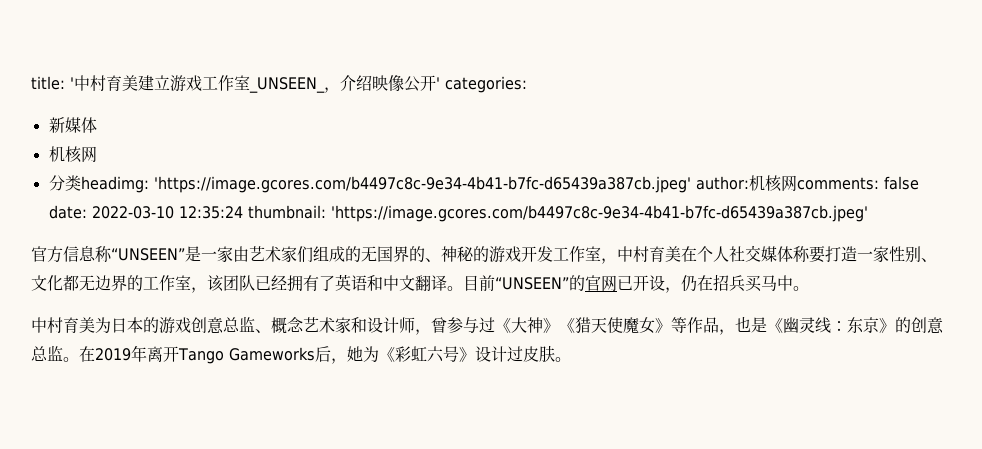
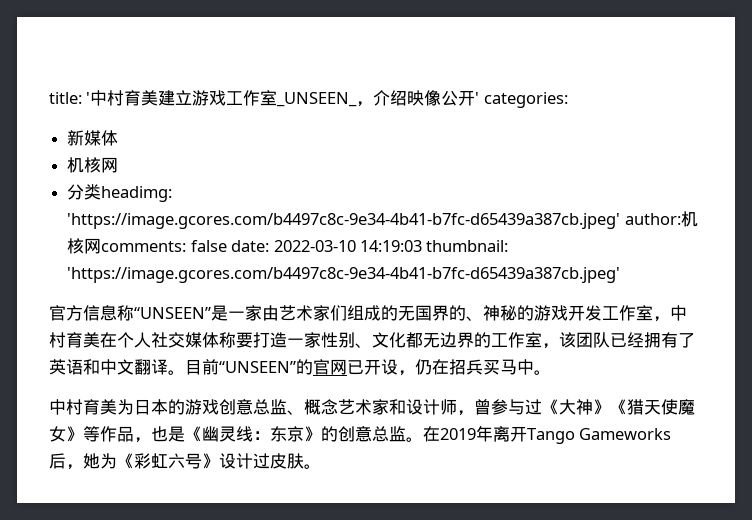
- 分类headimg: 'https://image.gcores.com/b4497c8c-9e34-4b41-b7fc-d65439a387cb.jpeg' author:机核网comments: false date: 2022-03-10 12:35:24 thumbnail: 'https://image.gcores.com/b4497c8c-9e34-4b41-b7fc-d65439a387cb.jpeg'
+ 分类headimg: 'https://image.gcores.com/b4497c8c-9e34-4b41-b7fc-d65439a387cb.jpeg' author:机核网comments: false date: 2022-03-10 14:19:03 thumbnail: 'https://image.gcores.com/b4497c8c-9e34-4b41-b7fc-d65439a387cb.jpeg'

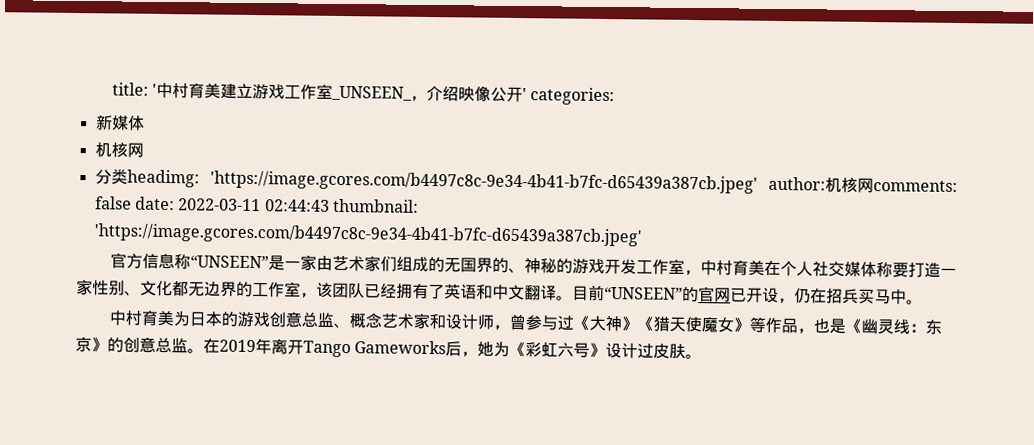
- 分类headimg: 'https://image.gcores.com/b4497c8c-9e34-4b41-b7fc-d65439a387cb.jpeg' author:机核网comments: false date: 2022-03-10 14:19:03 thumbnail: 'https://image.gcores.com/b4497c8c-9e34-4b41-b7fc-d65439a387cb.jpeg'
+ 分类headimg: 'https://image.gcores.com/b4497c8c-9e34-4b41-b7fc-d65439a387cb.jpeg' author:机核网comments: false date: 2022-03-11 02:44:43 thumbnail: 'https://image.gcores.com/b4497c8c-9e34-4b41-b7fc-d65439a387cb.jpeg'

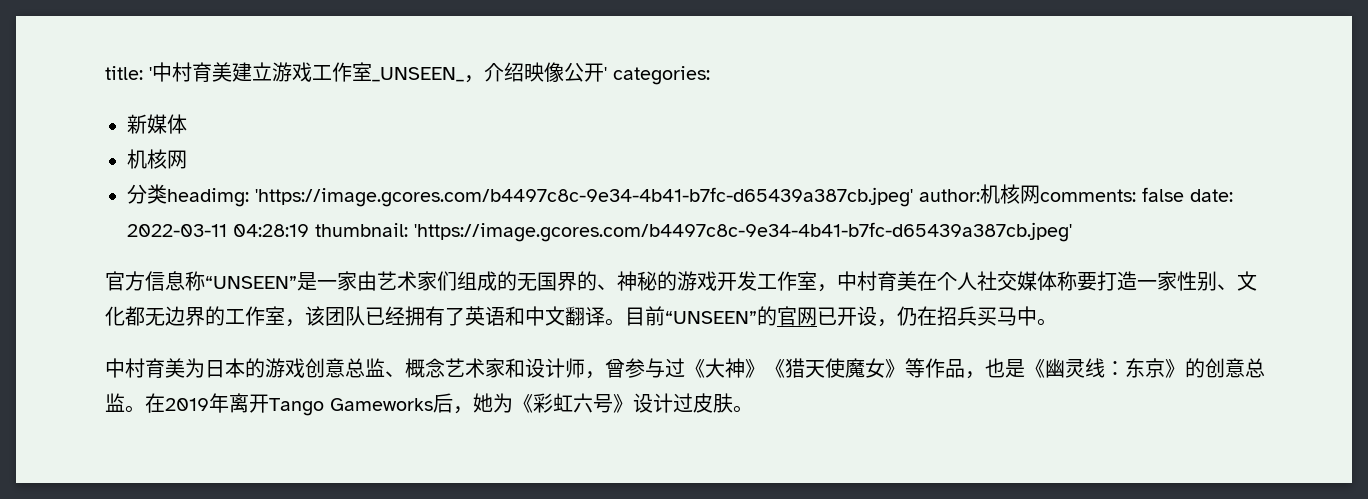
- 分类headimg: 'https://image.gcores.com/b4497c8c-9e34-4b41-b7fc-d65439a387cb.jpeg' author:机核网comments: false date: 2022-03-11 02:44:43 thumbnail: 'https://image.gcores.com/b4497c8c-9e34-4b41-b7fc-d65439a387cb.jpeg'
+ 分类headimg: 'https://image.gcores.com/b4497c8c-9e34-4b41-b7fc-d65439a387cb.jpeg' author:机核网comments: false date: 2022-03-11 04:28:19 thumbnail: 'https://image.gcores.com/b4497c8c-9e34-4b41-b7fc-d65439a387cb.jpeg'

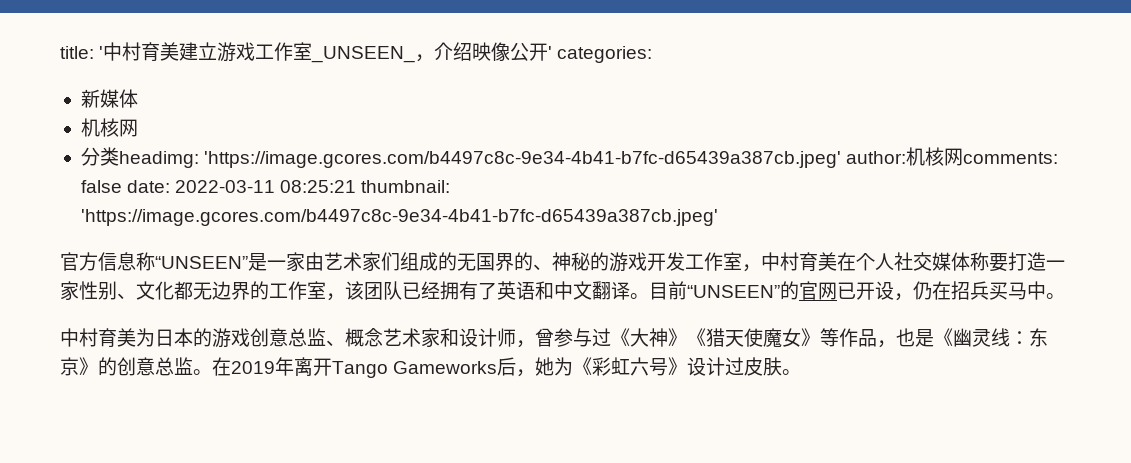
- 分类headimg: 'https://image.gcores.com/b4497c8c-9e34-4b41-b7fc-d65439a387cb.jpeg' author:机核网comments: false date: 2022-03-11 04:28:19 thumbnail: 'https://image.gcores.com/b4497c8c-9e34-4b41-b7fc-d65439a387cb.jpeg'
+ 分类headimg: 'https://image.gcores.com/b4497c8c-9e34-4b41-b7fc-d65439a387cb.jpeg' author:机核网comments: false date: 2022-03-11 08:25:21 thumbnail: 'https://image.gcores.com/b4497c8c-9e34-4b41-b7fc-d65439a387cb.jpeg'

